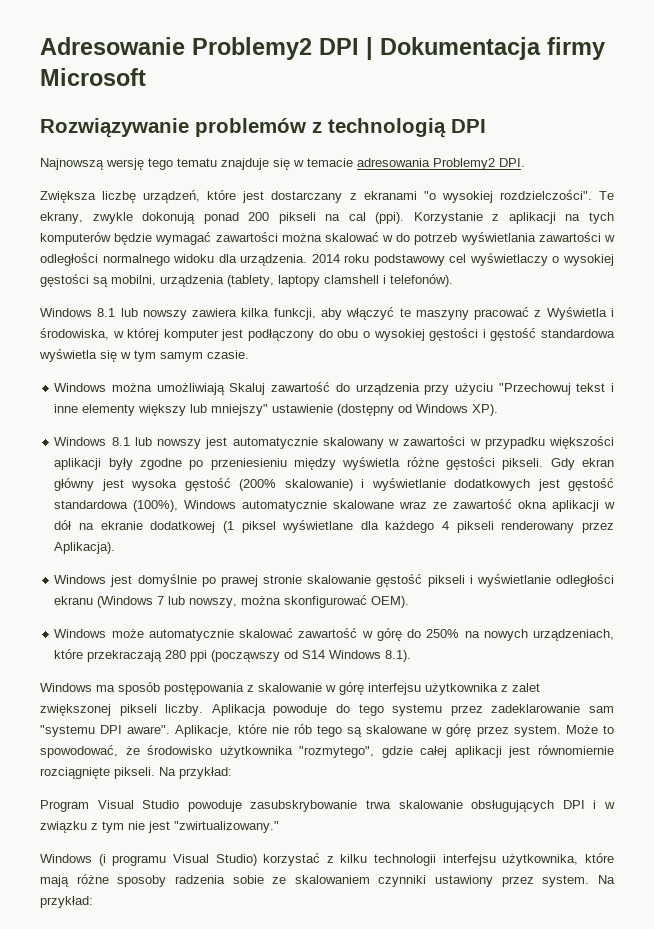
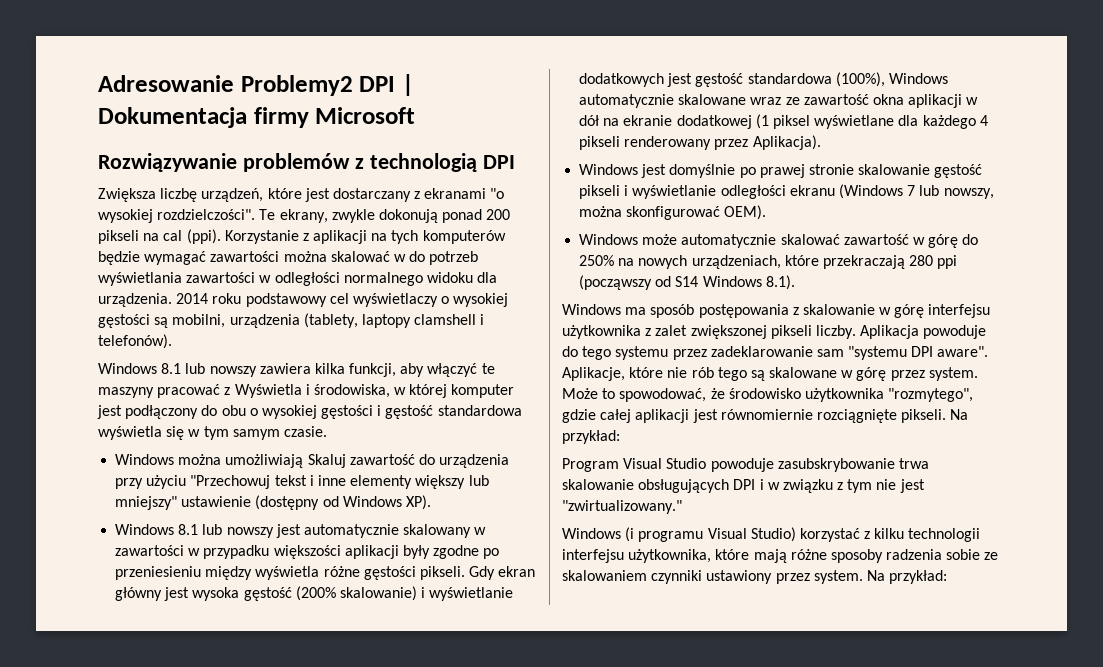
- Najnowszą wersję tego tematu znajduje się w temacie adresowania Problemy2 DPI.

